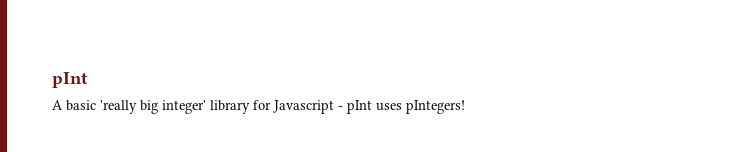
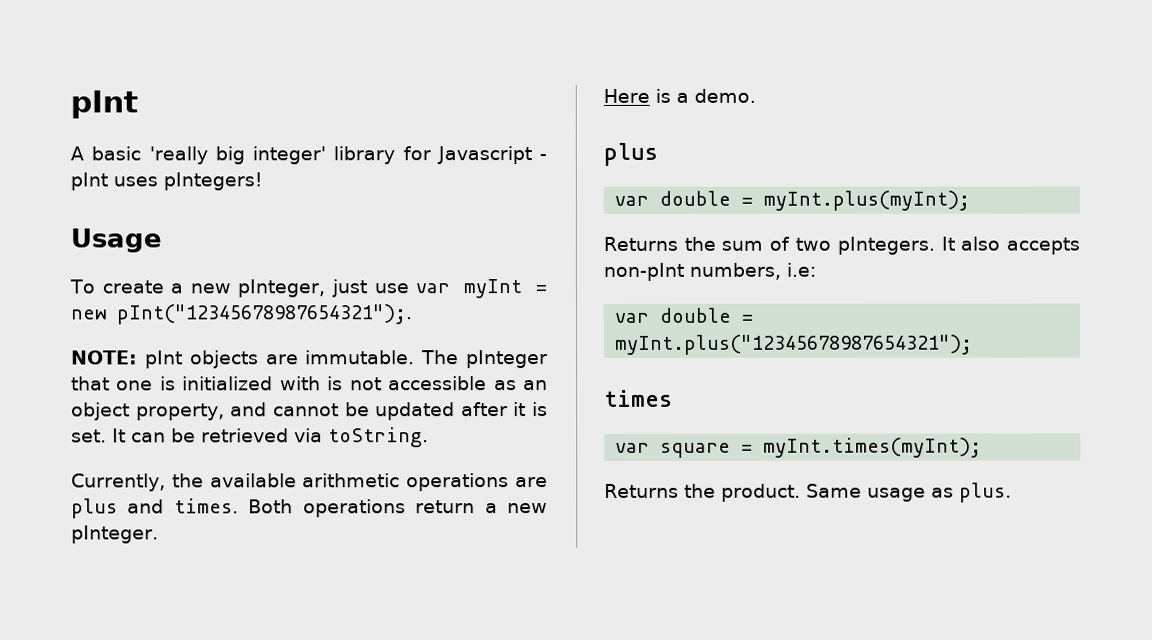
+ Usage
+ To create a new pInteger, just use var myInt = new pInt("12345678987654321");.
+ NOTE: pInt objects are immutable. The pInteger that one is initialized with is not accessible as an object property, and cannot be updated after it is set. It can be retrieved via toString.
+ Currently, the available arithmetic operations are plus and times. Both operations return a new pInteger.
+ Here is a demo.
+ plus
+ var double = myInt.plus(myInt);
+ Returns the sum of two pIntegers. It also accepts non-pInt numbers, i.e:
+ var double = myInt.plus("12345678987654321");
+ times
+ var square = myInt.times(myInt);
+ Returns the product. Same usage as plus.

